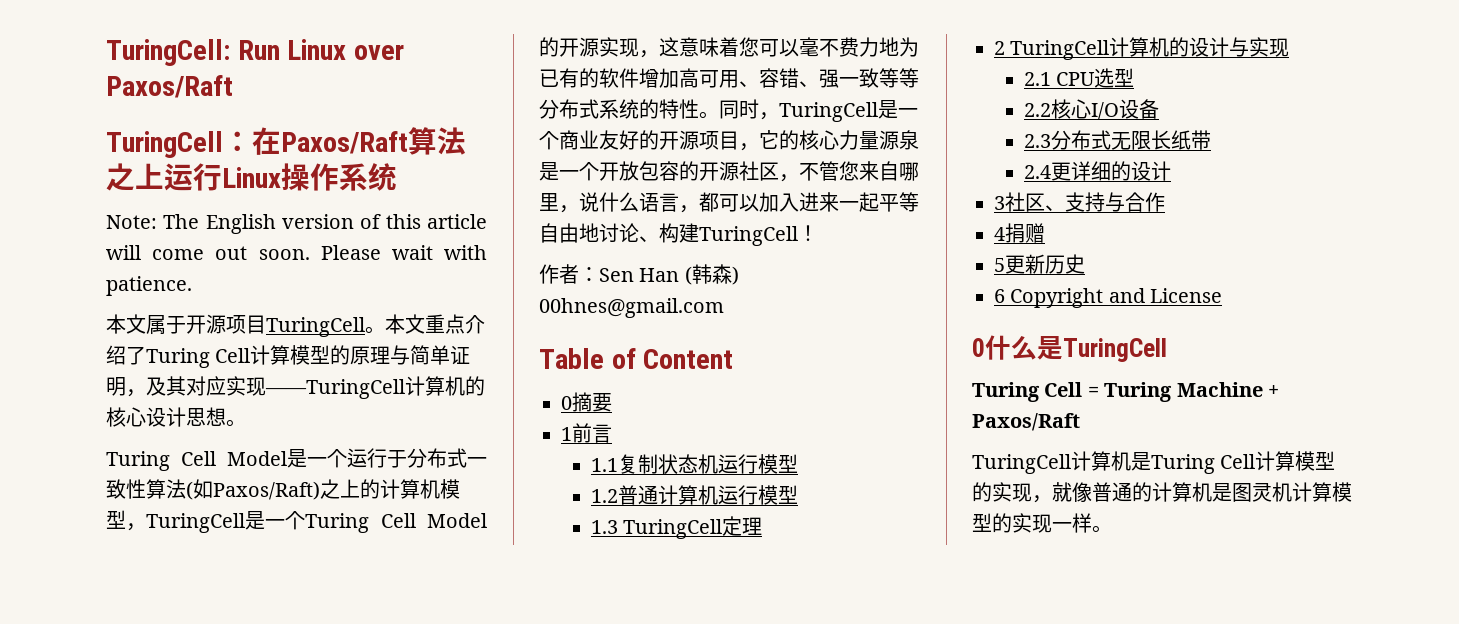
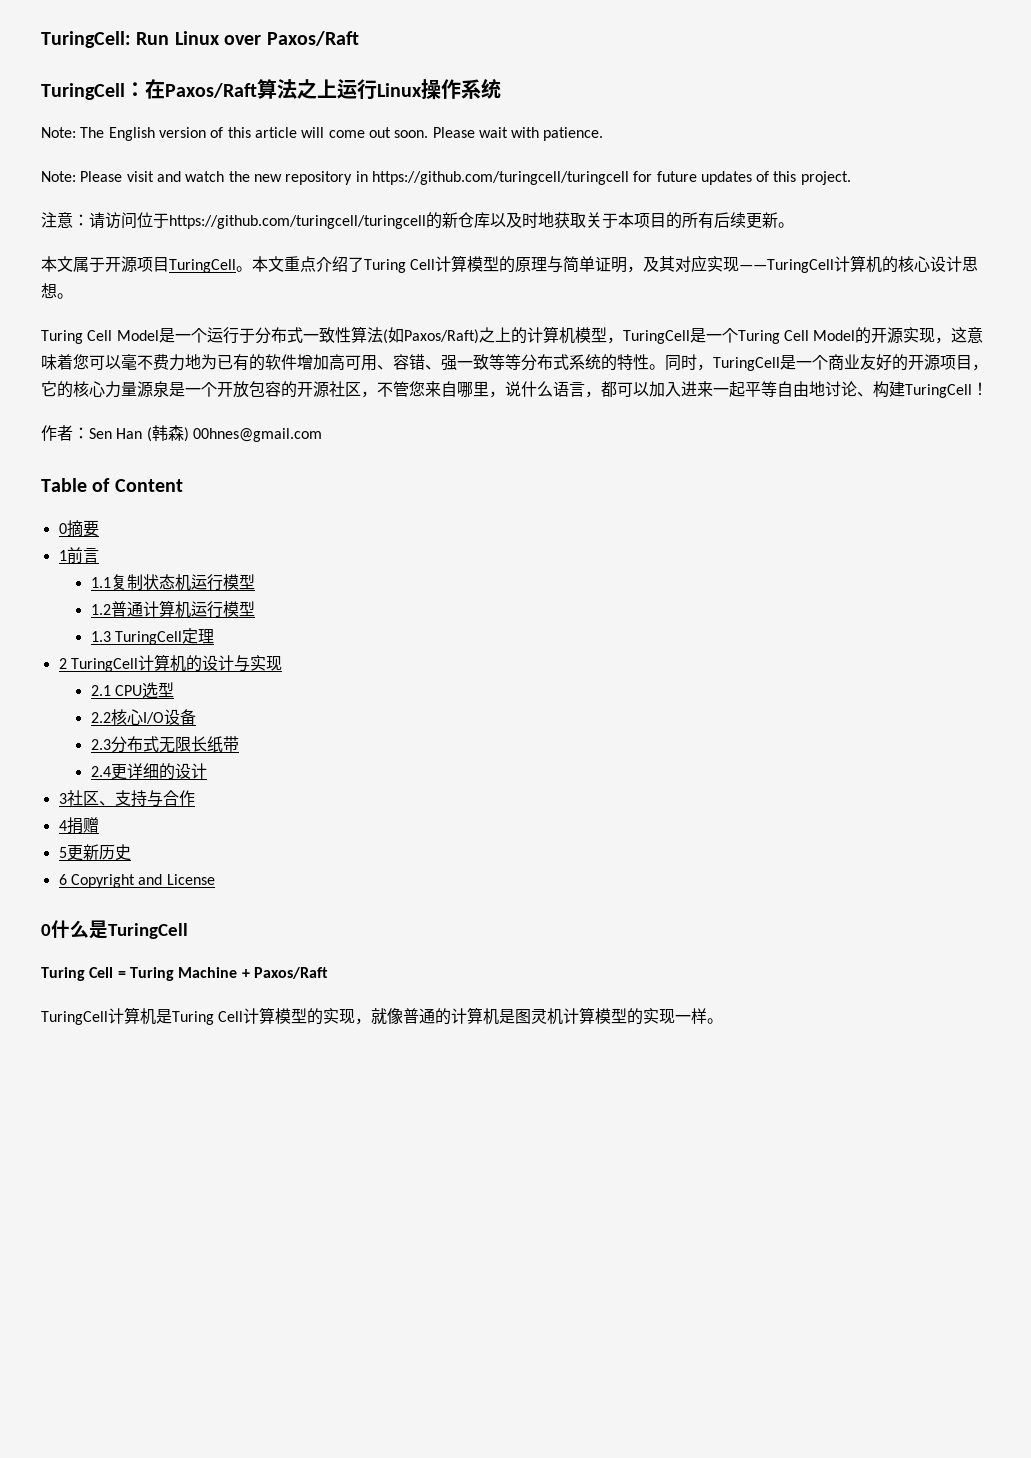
+ Note: Please visit and watch the new repository in https://github.com/turingcell/turingcell for future updates of this project.
+ 注意：请访问位于https://github.com/turingcell/turingcell的新仓库以及时地获取关于本项目的所有后续更新。

